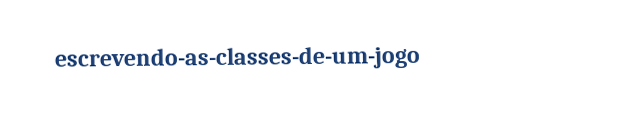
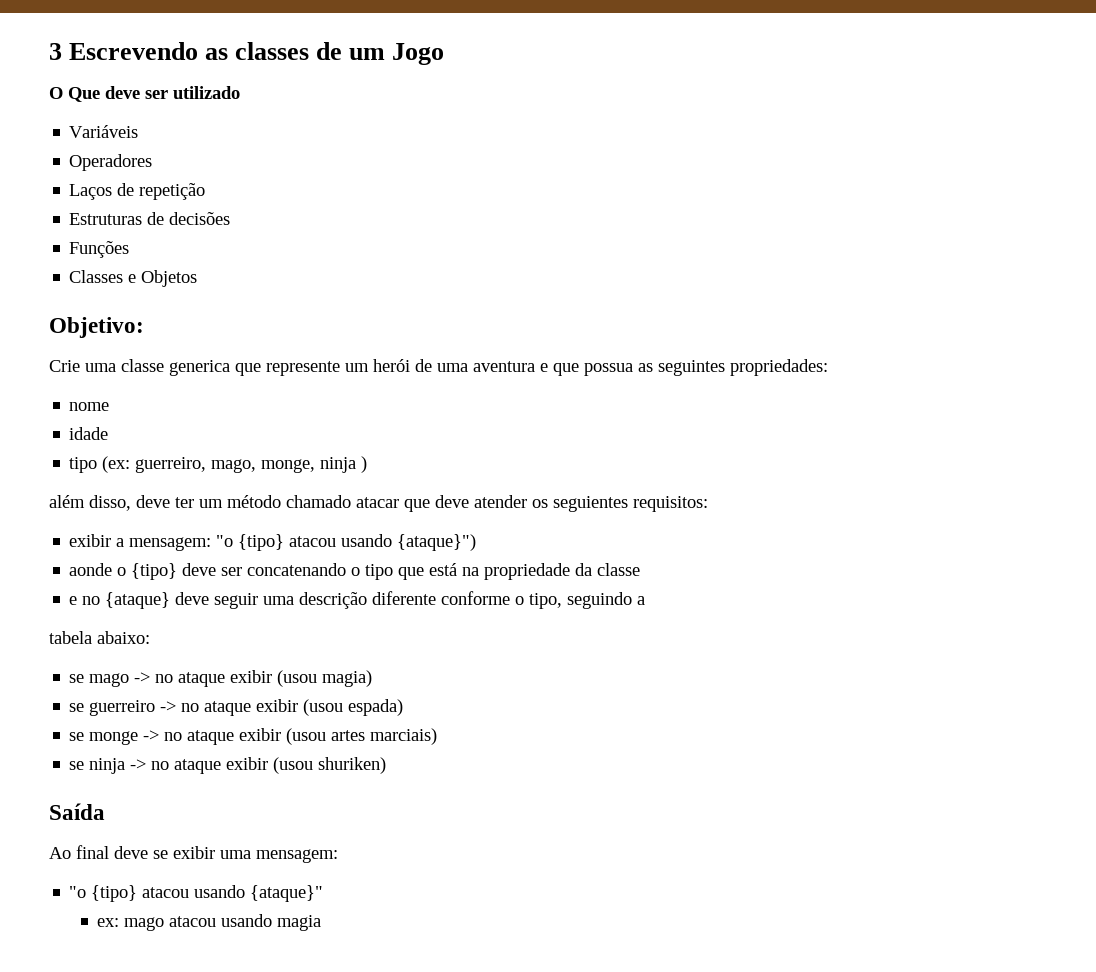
- escrevendo-as-classes-de-um-jogo
+ 3 Escrevendo as classes de um Jogo
+ O Que deve ser utilizado
+ Variáveis
+ Operadores
+ Laços de repetição
+ Estruturas de decisões
+ Funções
+ Classes e Objetos
+ Objetivo:
+ Crie uma classe generica que represente um herói de uma aventura e que possua as seguintes propriedades:
+ nome
+ idade
+ tipo (ex: guerreiro, mago, monge, ninja )
+ além disso, deve ter um método chamado atacar que deve atender os seguientes requisitos:
+ exibir a mensagem: "o {tipo} atacou usando {ataque}")
+ aonde o {tipo} deve ser concatenando o tipo que está na propriedade da classe
+ e no {ataque} deve seguir uma descrição diferente conforme o tipo, seguindo a
+ tabela abaixo:
+ se mago -> no ataque exibir (usou magia)
+ se guerreiro -> no ataque exibir (usou espada)
+ se monge -> no ataque exibir (usou artes marciais)
+ se ninja -> no ataque exibir (usou shuriken)
+ Saída
+ Ao final deve se exibir uma mensagem:
+ "o {tipo} atacou usando {ataque}"
+ ex: mago atacou usando magia

